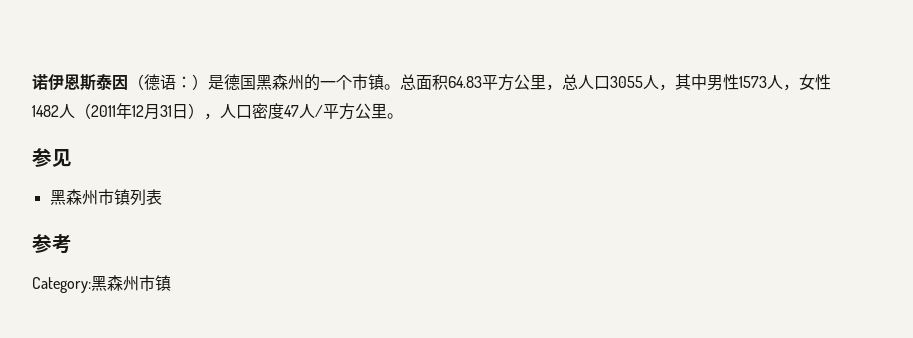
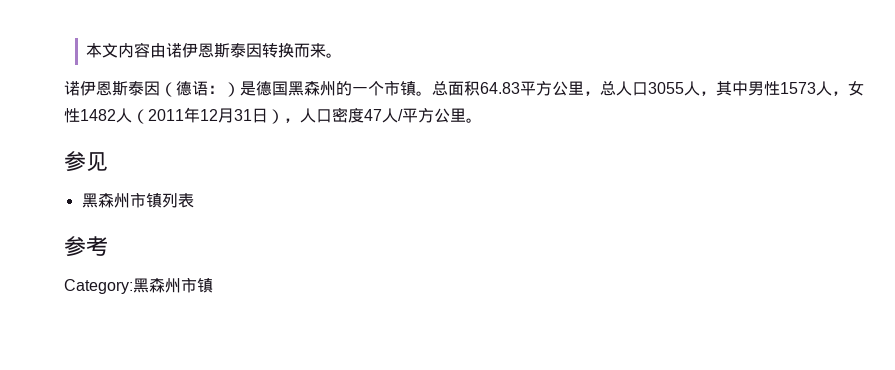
+ 本文内容由诺伊恩斯泰因转换而来。

